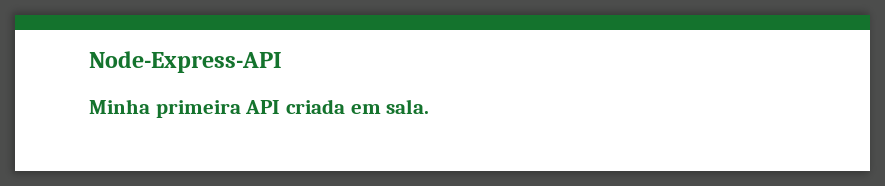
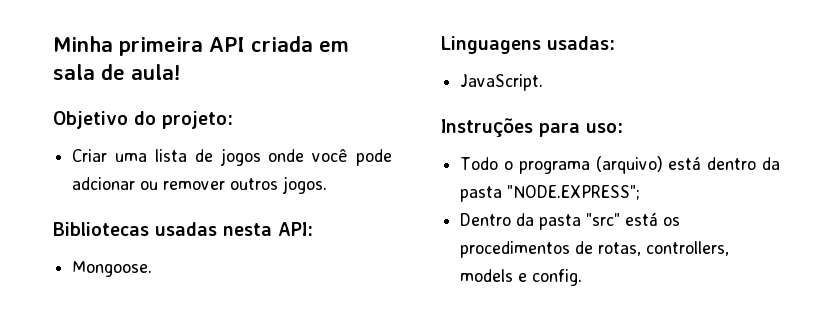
- Node-Express-API
- Minha primeira API criada em sala.
+ Minha primeira API criada em sala de aula!
+ Objetivo do projeto:
+ Criar uma lista de jogos onde você pode adcionar ou remover outros jogos.
+ Bibliotecas usadas nesta API:
+ Mongoose.
+ Linguagens usadas:
+ JavaScript.
+ Instruções para uso:
+ Todo o programa (arquivo) está dentro da pasta "NODE.EXPRESS";
+ Dentro da pasta "src" está os procedimentos de rotas, controllers, models e config.

